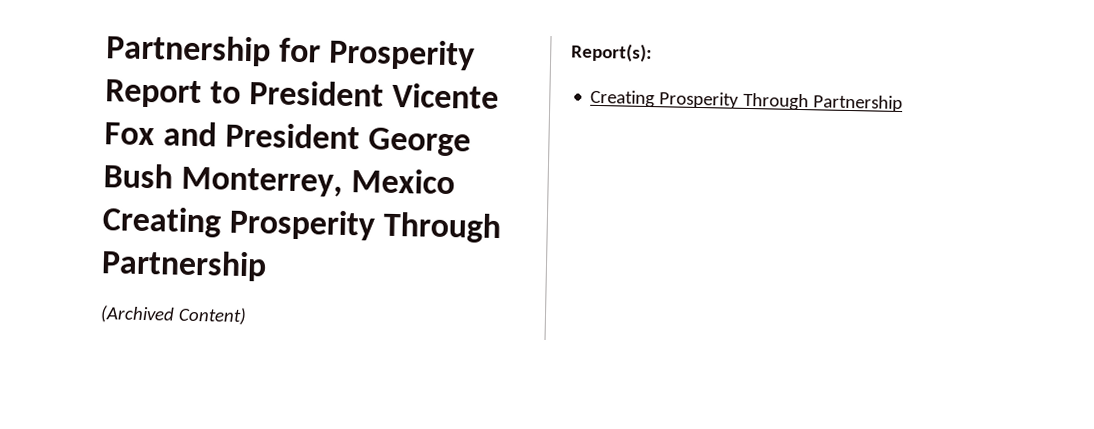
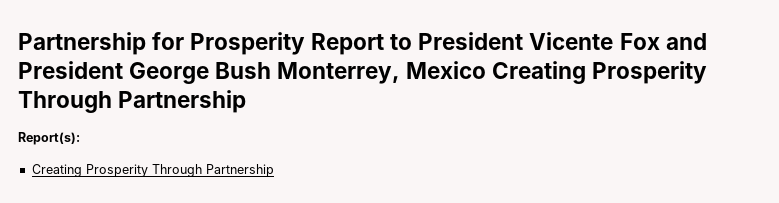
- (Archived Content)

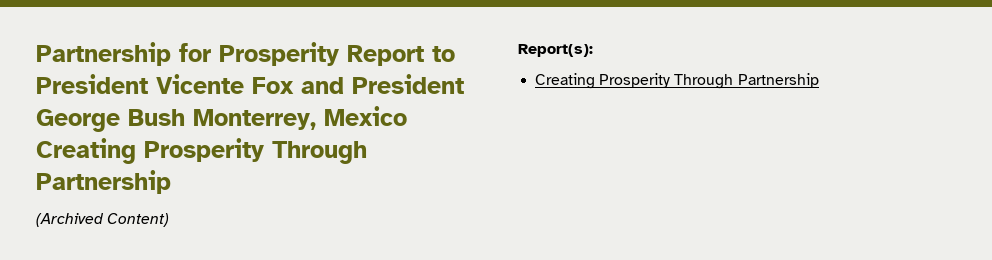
+ (Archived Content)

